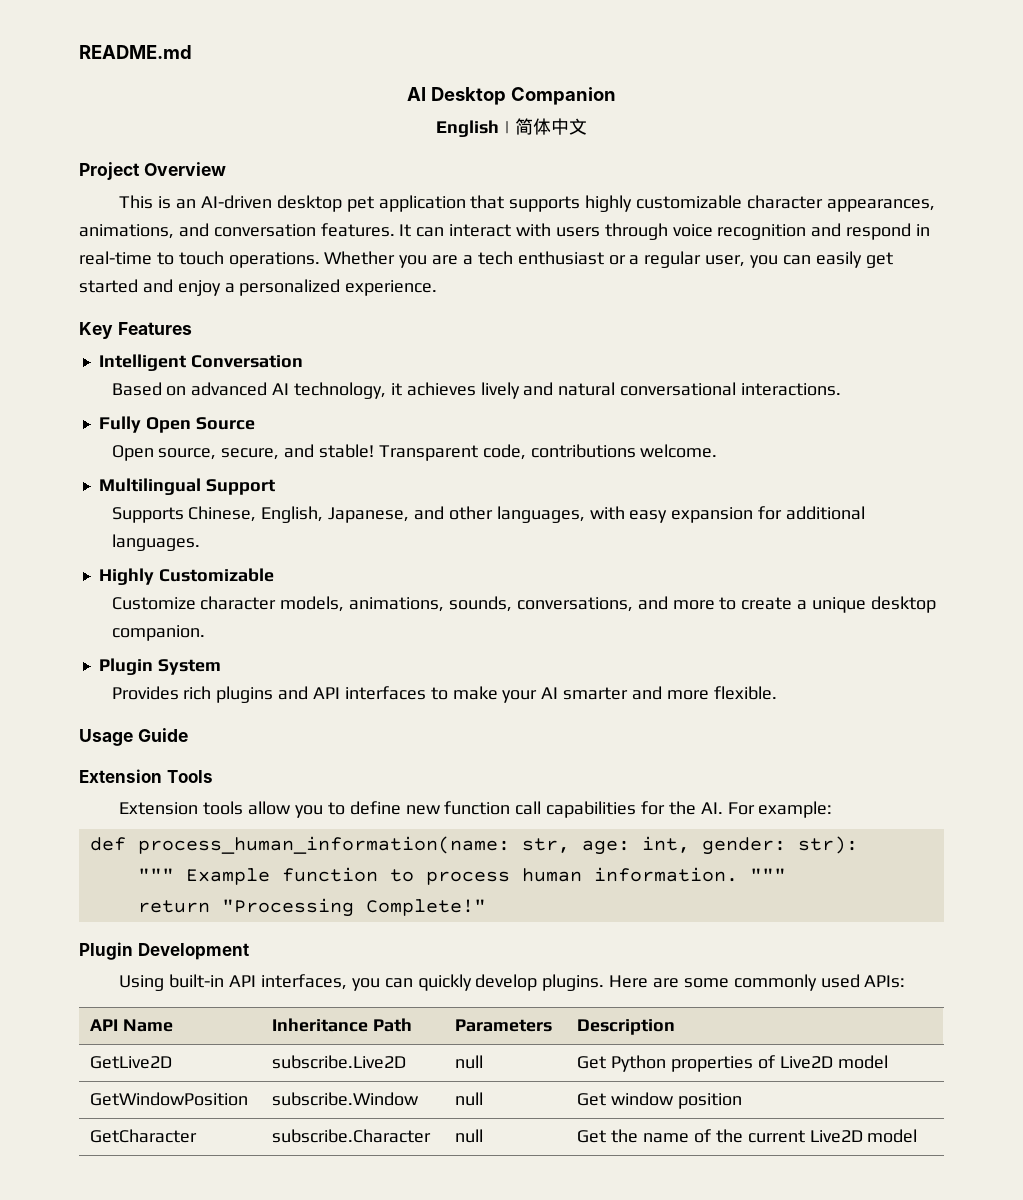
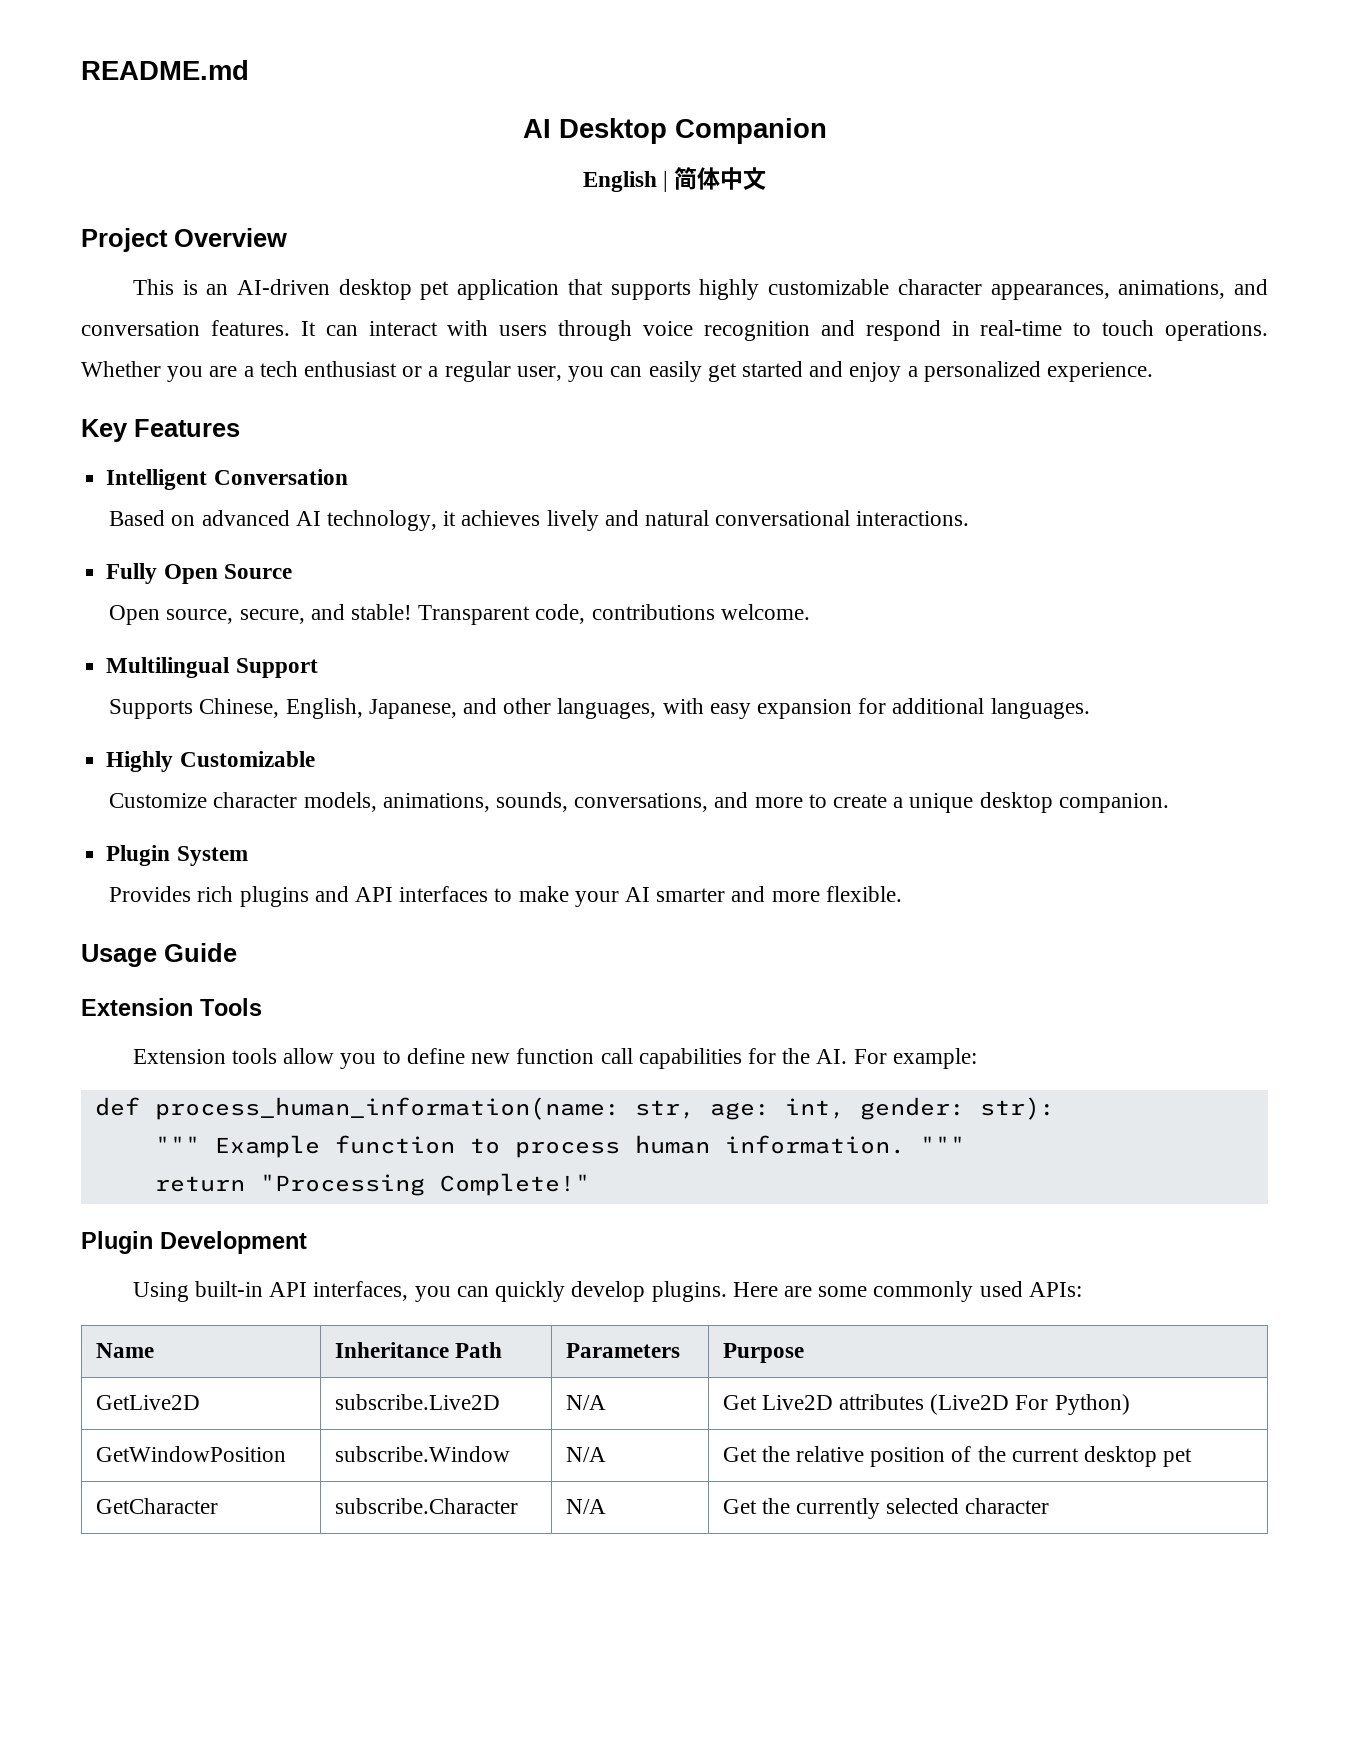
- API Name | Inheritance Path | Parameters | Description
+ Name | Inheritance Path | Parameters | Purpose
- GetLive2D | subscribe.Live2D | null | Get Python properties of Live2D model
+ GetLive2D | subscribe.Live2D | N/A | Get Live2D attributes (Live2D For Python)
- GetWindowPosition | subscribe.Window | null | Get window position
+ GetWindowPosition | subscribe.Window | N/A | Get the relative position of the current desktop pet
- GetCharacter | subscribe.Character | null | Get the name of the current Live2D model
+ GetCharacter | subscribe.Character | N/A | Get the currently selected character

